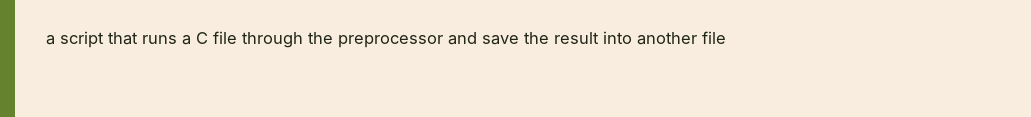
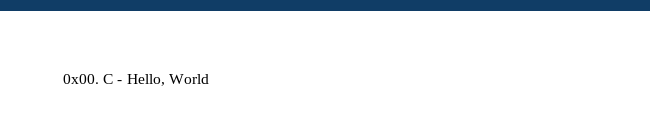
- a script that runs a C file through the preprocessor and save the result into another file
+ 0x00. C - Hello, World

